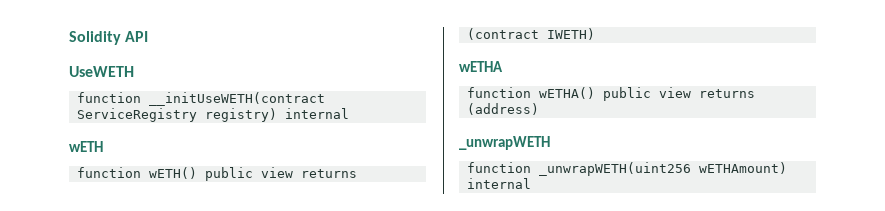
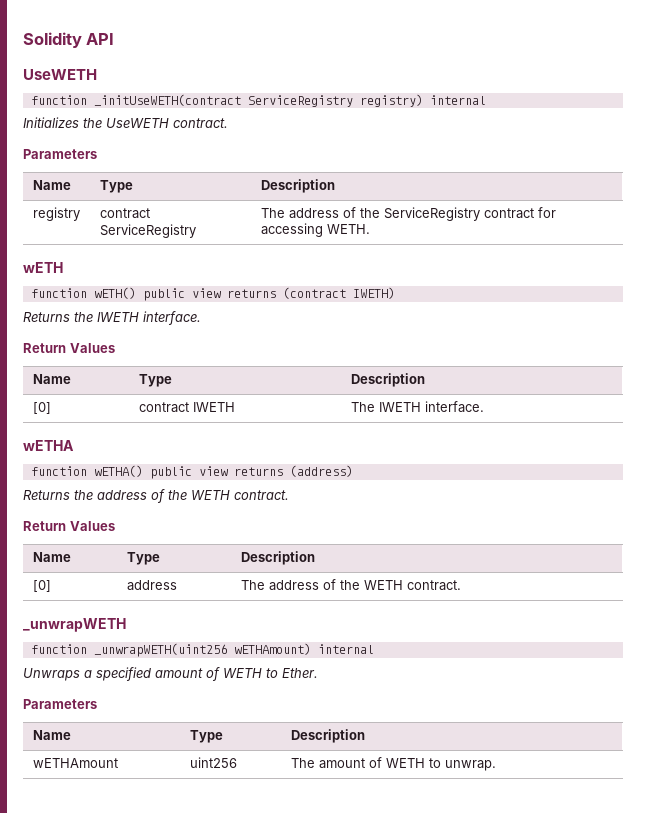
- function __initUseWETH(contract ServiceRegistry registry) internal
+ function _initUseWETH(contract ServiceRegistry registry) internal
+ Initializes the UseWETH contract.
+ Parameters
+ Name | Type | Description
+ registry | contract ServiceRegistry | The address of the ServiceRegistry contract for accessing WETH.
+ Returns the IWETH interface.
+ Return Values
+ Name | Type | Description
+ [0] | contract IWETH | The IWETH interface.
+ Returns the address of the WETH contract.
+ Return Values
+ Name | Type | Description
+ [0] | address | The address of the WETH contract.
+ Unwraps a specified amount of WETH to Ether.
+ Parameters
+ Name | Type | Description
+ wETHAmount | uint256 | The amount of WETH to unwrap.

